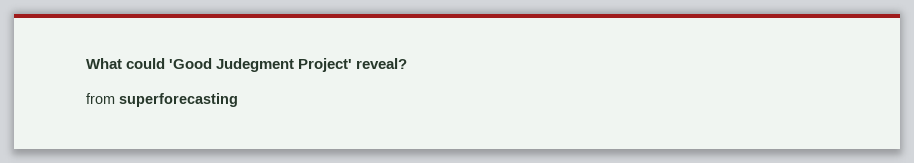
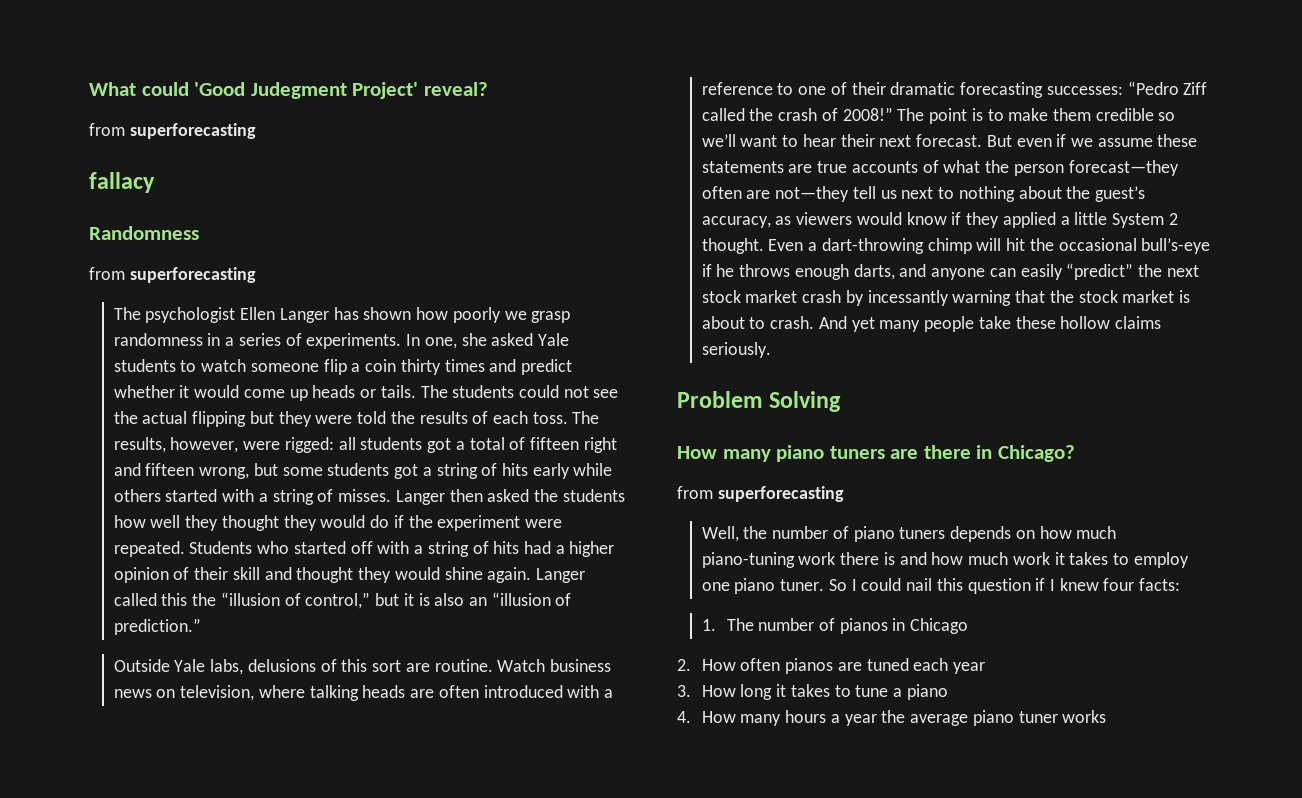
+ fallacy
+ Randomness
+ from superforecasting
+ The psychologist Ellen Langer has shown how poorly we grasp randomness in a series of experiments. In one, she asked Yale students to watch someone flip a coin thirty times and predict whether it would come up heads or tails. The students could not see the actual flipping but they were told the results of each toss. The results, however, were rigged: all students got a total of fifteen right and fifteen wrong, but some students got a string of hits early while others started with a string of misses. Langer then asked the students how well they thought they would do if the experiment were repeated. Students who started off with a string of hits had a higher opinion of their skill and thought they would shine again. Langer called this the “illusion of control,” but it is also an “illusion of prediction.”
+ Outside Yale labs, delusions of this sort are routine. Watch business news on television, where talking heads are often introduced with a reference to one of their dramatic forecasting successes: “Pedro Ziff called the crash of 2008!” The point is to make them credible so we’ll want to hear their next forecast. But even if we assume these statements are true accounts of what the person forecast—they often are not—they tell us next to nothing about the guest’s accuracy, as viewers would know if they applied a little System 2 thought. Even a dart-throwing chimp will hit the occasional bull’s-eye if he throws enough darts, and anyone can easily “predict” the next stock market crash by incessantly warning that the stock market is about to crash. And yet many people take these hollow claims seriously.
+ Problem Solving
+ How many piano tuners are there in Chicago?
+ from superforecasting
+ Well, the number of piano tuners depends on how much piano-tuning work there is and how much work it takes to employ one piano tuner. So I could nail this question if I knew four facts:
+ 1. The number of pianos in Chicago
+ 2. How often pianos are tuned each year
+ 3. How long it takes to tune a piano
+ 4. How many hours a year the average piano tuner works

